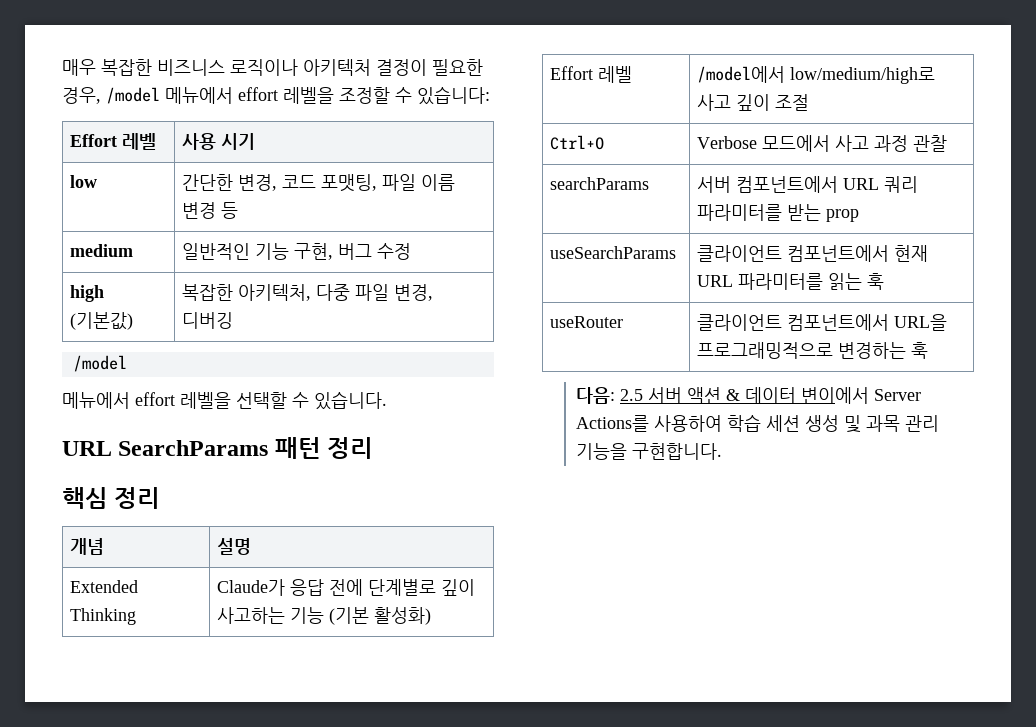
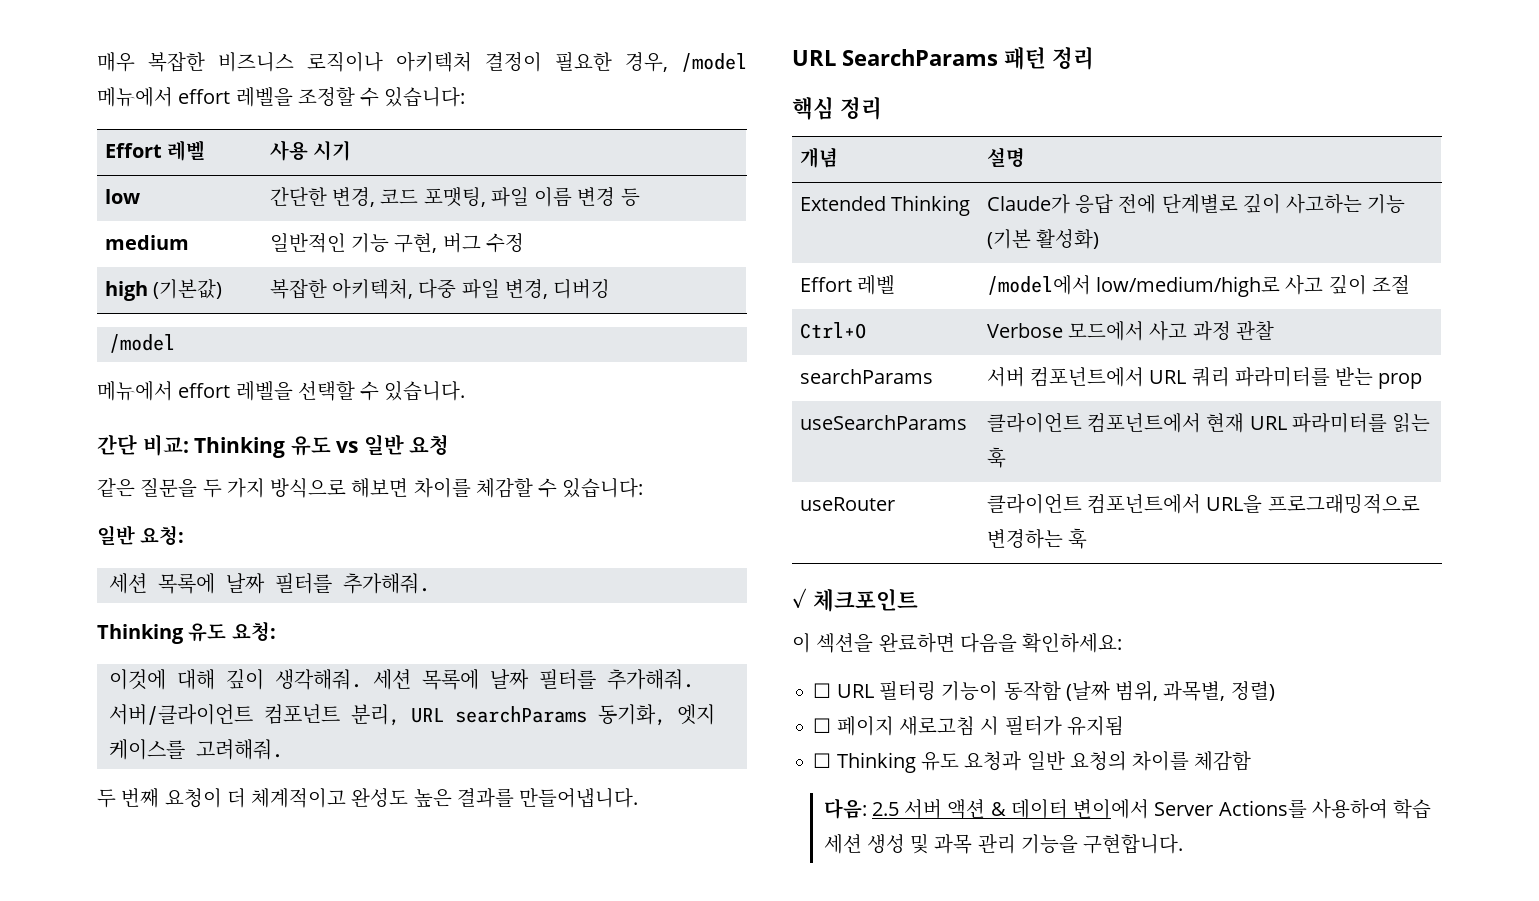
+ 간단 비교: Thinking 유도 vs 일반 요청
+ 같은 질문을 두 가지 방식으로 해보면 차이를 체감할 수 있습니다:
+ 일반 요청:
+ 세션 목록에 날짜 필터를 추가해줘.
+ Thinking 유도 요청:
+ 이것에 대해 깊이 생각해줘. 세션 목록에 날짜 필터를 추가해줘. 서버/클라이언트 컴포넌트 분리, URL searchParams 동기화, 엣지 케이스를 고려해줘.
+ 두 번째 요청이 더 체계적이고 완성도 높은 결과를 만들어냅니다.
+ ✓ 체크포인트
+ 이 섹션을 완료하면 다음을 확인하세요:
+ ☐ URL 필터링 기능이 동작함 (날짜 범위, 과목별, 정렬)
+ ☐ 페이지 새로고침 시 필터가 유지됨
+ ☐ Thinking 유도 요청과 일반 요청의 차이를 체감함

